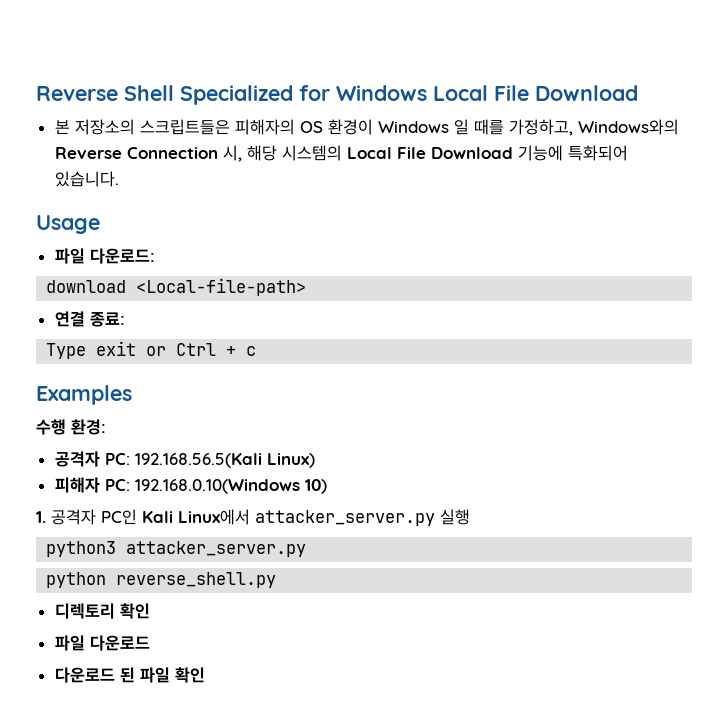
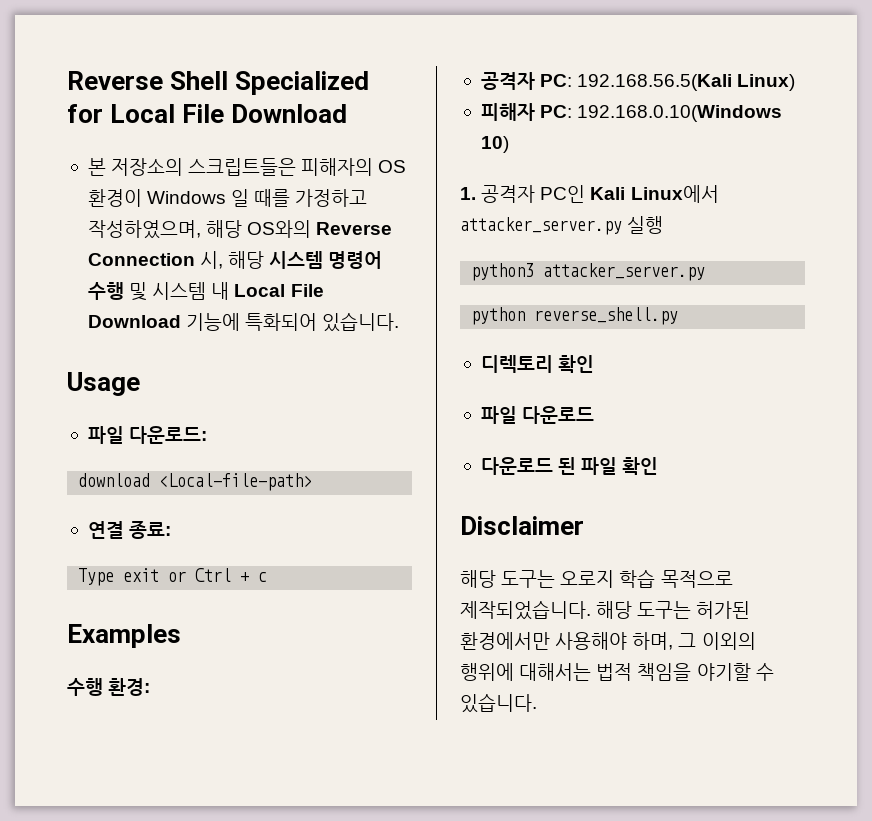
- Reverse Shell Specialized for Windows Local File Download
+ Reverse Shell Specialized for Local File Download
- 본 저장소의 스크립트들은 피해자의 OS 환경이 Windows 일 때를 가정하고, Windows와의 Reverse Connection 시, 해당 시스템의 Local File Download 기능에 특화되어 있습니다.
+ 본 저장소의 스크립트들은 피해자의 OS 환경이 Windows 일 때를 가정하고 작성하였으며, 해당 OS와의 Reverse Connection 시, 해당 시스템 명령어 수행 및 시스템 내 Local File Download 기능에 특화되어 있습니다.
+ Disclaimer
+ 해당 도구는 오로지 학습 목적으로 제작되었습니다. 해당 도구는 허가된 환경에서만 사용해야 하며, 그 이외의 행위에 대해서는 법적 책임을 야기할 수 있습니다.

